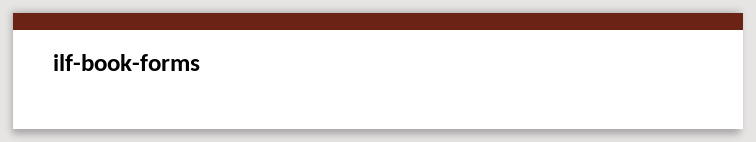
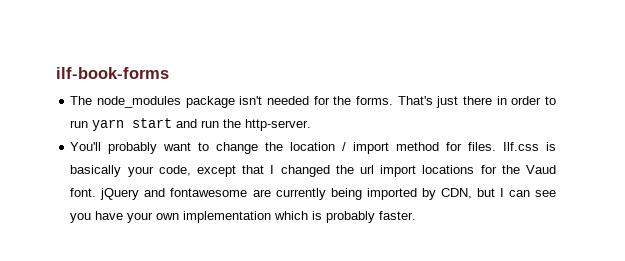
+ The node_modules package isn't needed for the forms. That's just there in order to run yarn start and run the http-server.
+ You'll probably want to change the location / import method for files. Ilf.css is basically your code, except that I changed the url import locations for the Vaud font. jQuery and fontawesome are currently being imported by CDN, but I can see you have your own implementation which is probably faster.

